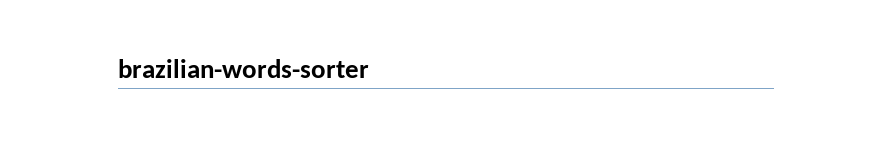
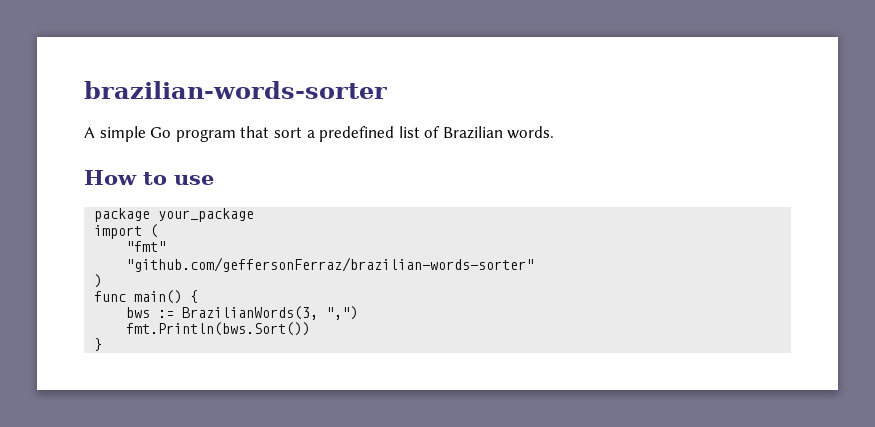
+ A simple Go program that sort a predefined list of Brazilian words.
+ How to use
+ package your_package
+ import (
+ "fmt"
+ "github.com/geffersonFerraz/brazilian-words-sorter"
+ )
+ func main() {
+ bws := BrazilianWords(3, ",")
+ fmt.Println(bws.Sort())
+ }

